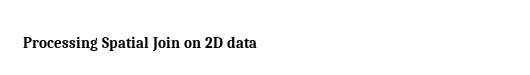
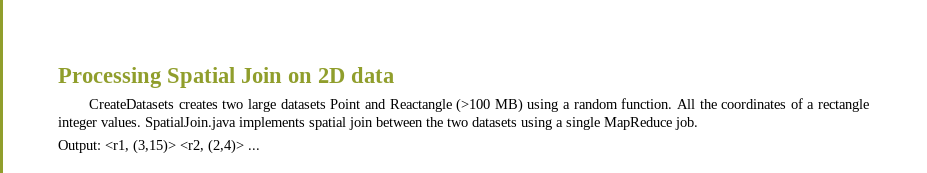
+ CreateDatasets creates two large datasets Point and Reactangle (>100 MB) using a random function. All the coordinates of a rectangle integer values. SpatialJoin.java implements spatial join between the two datasets using a single MapReduce job.
+ Output: <r1, (3,15)> <r2, (2,4)> ...

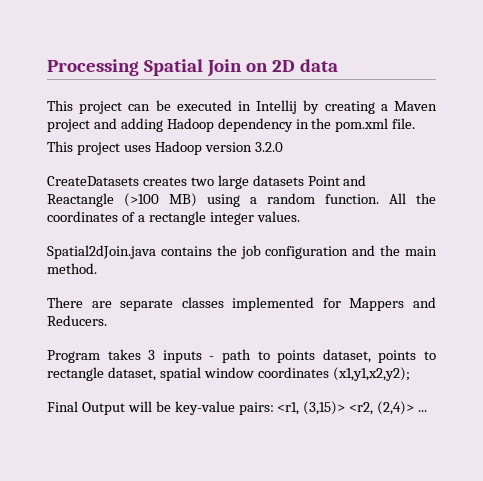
+ This project can be executed in Intellij by creating a Maven project and adding Hadoop dependency in the pom.xml file.
+ This project uses Hadoop version 3.2.0
- All the coordinates of a rectangle integer values. SpatialJoin.java implements spatial join between the two datasets using a single MapReduce job.
- Output: <r1, (3,15)> <r2, (2,4)> ...
+ All the coordinates of a rectangle integer values.
+ Spatial2dJoin.java contains the job configuration and the main method.
+ There are separate classes implemented for Mappers and Reducers.
+ Program takes 3 inputs - path to points dataset, points to rectangle dataset, spatial window coordinates (x1,y1,x2,y2);
+ Final Output will be key-value pairs: <r1, (3,15)> <r2, (2,4)> ...

